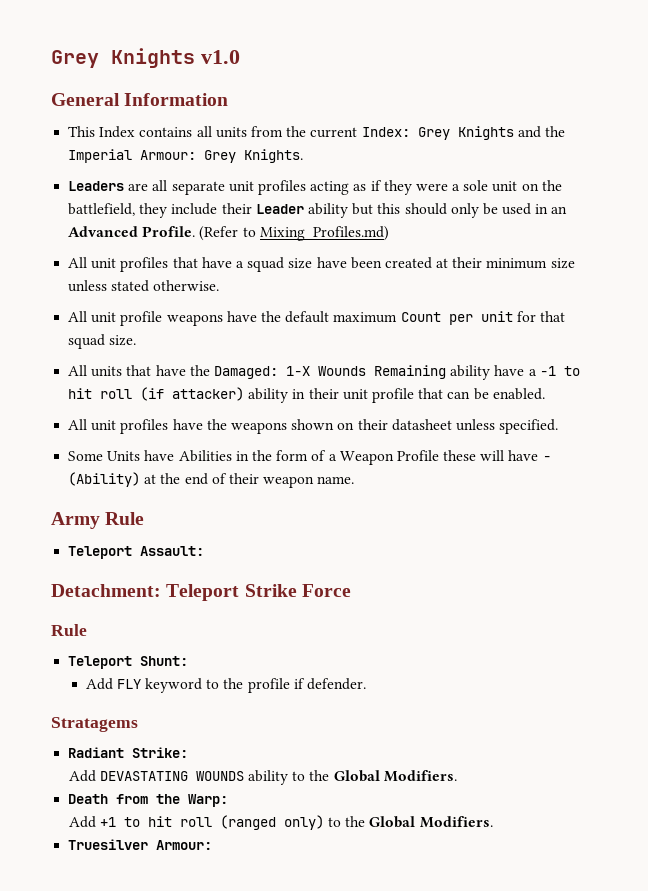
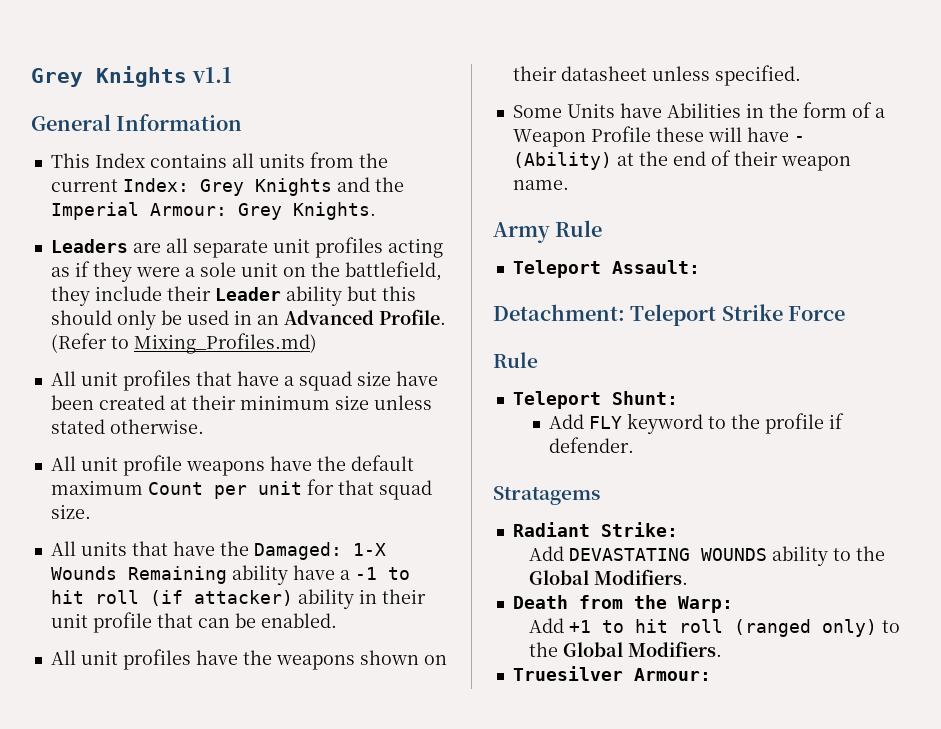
- Grey Knights v1.0
+ Grey Knights v1.1

